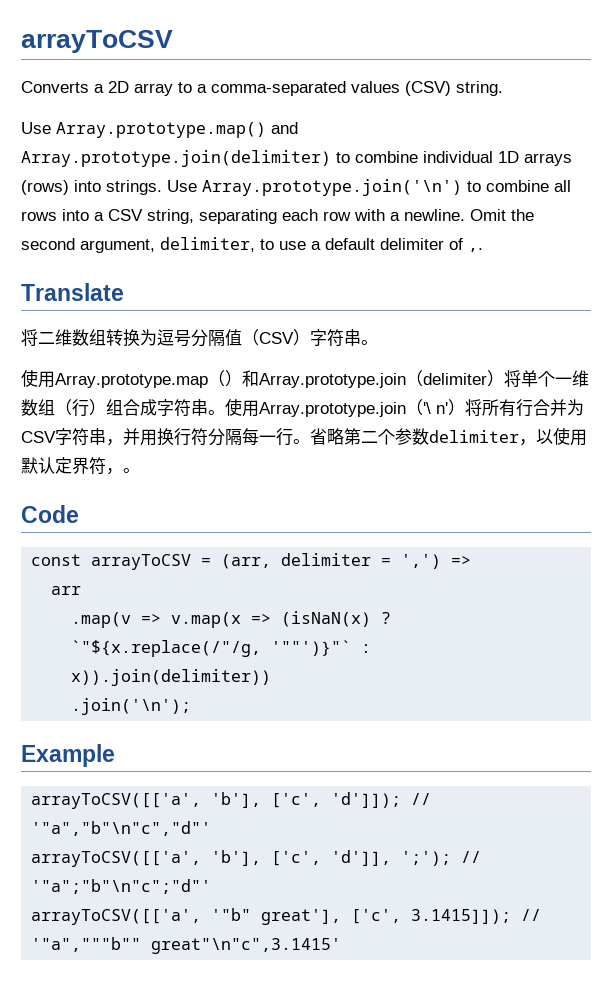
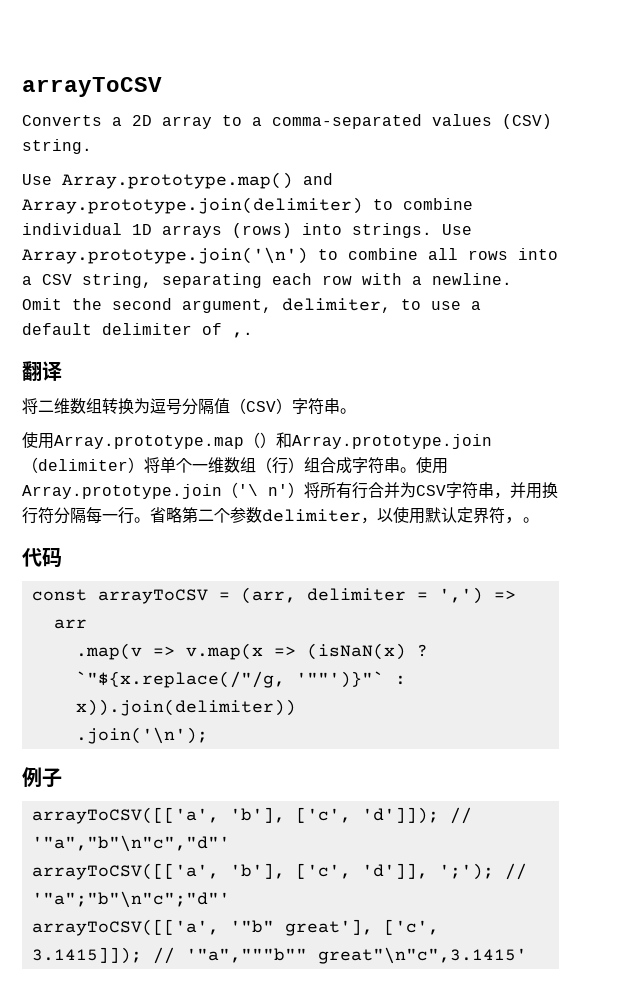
- Translate
+ 翻译
- Code
+ 代码
- Example
+ 例子

